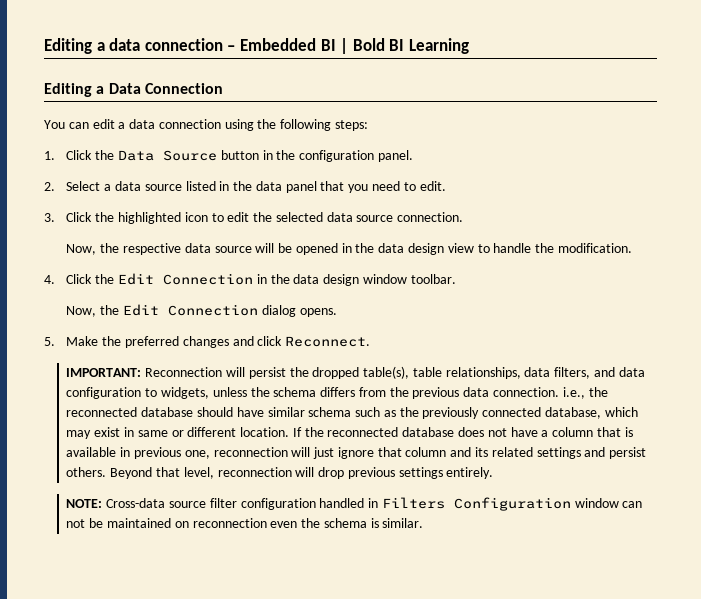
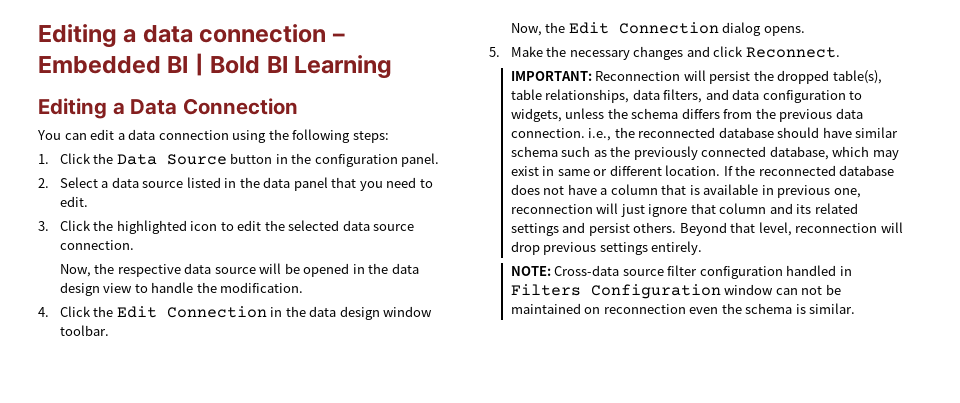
- 5. Make the preferred changes and click Reconnect.
+ 5. Make the necessary changes and click Reconnect.

